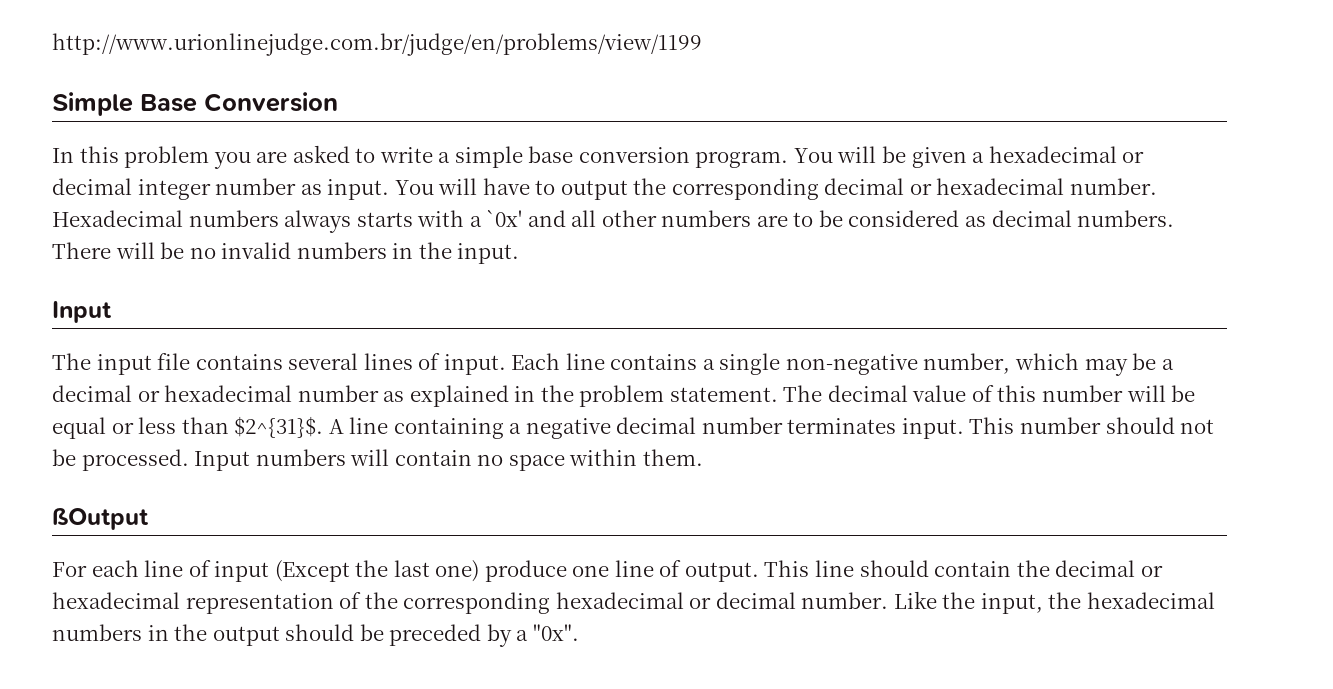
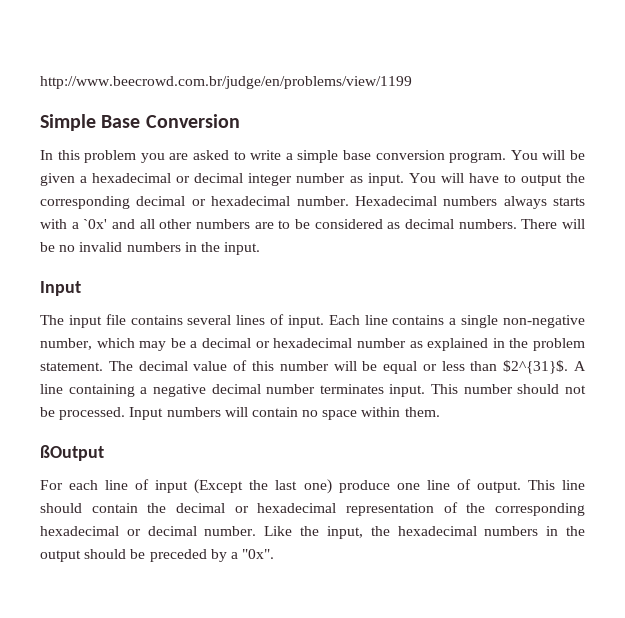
- http://www.urionlinejudge.com.br/judge/en/problems/view/1199
+ http://www.beecrowd.com.br/judge/en/problems/view/1199

